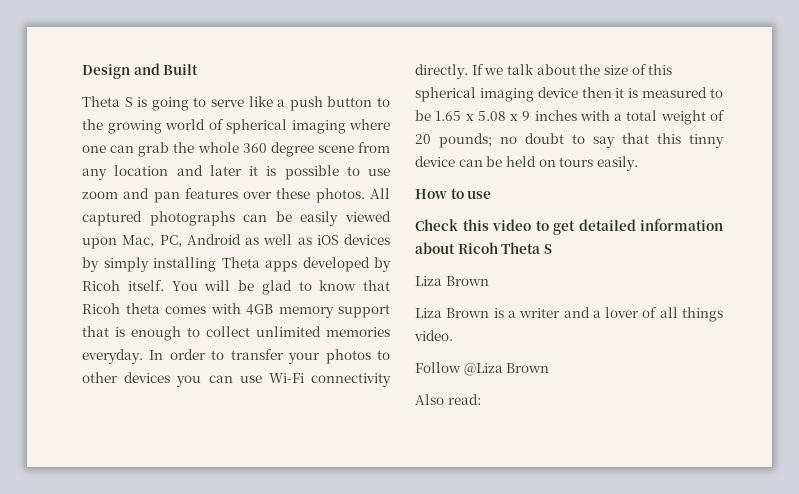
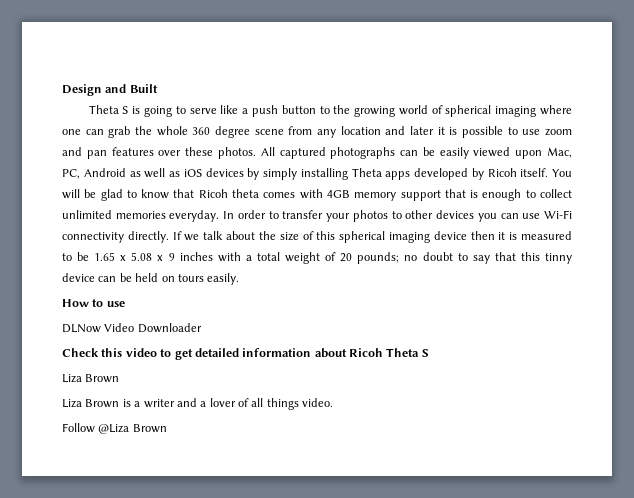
+ DLNow Video Downloader
- Also read:

